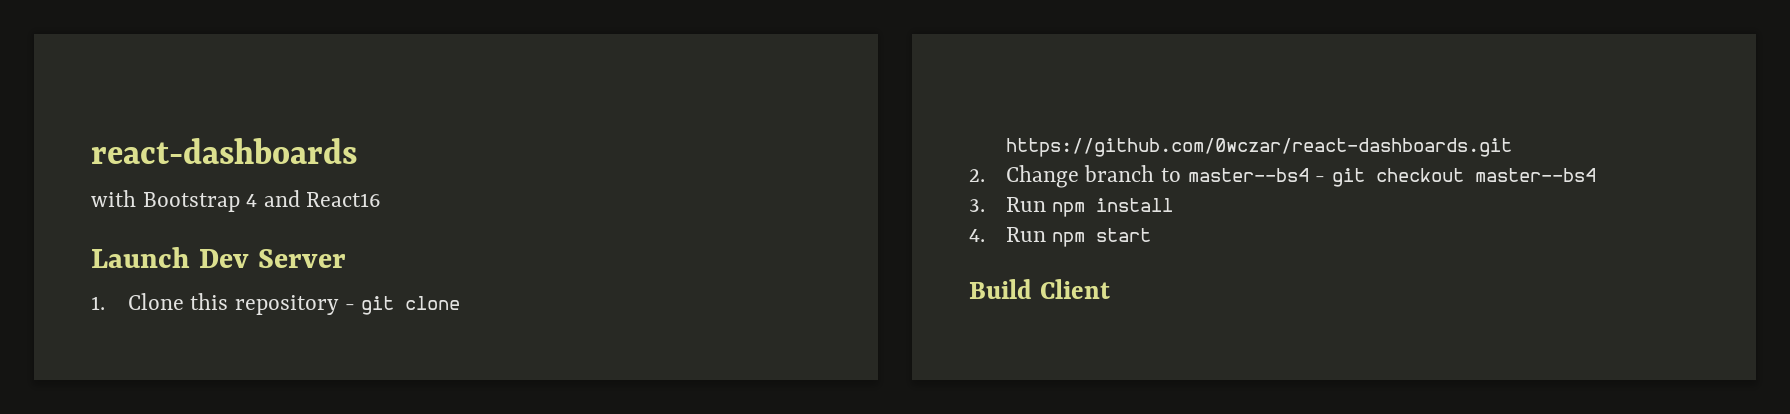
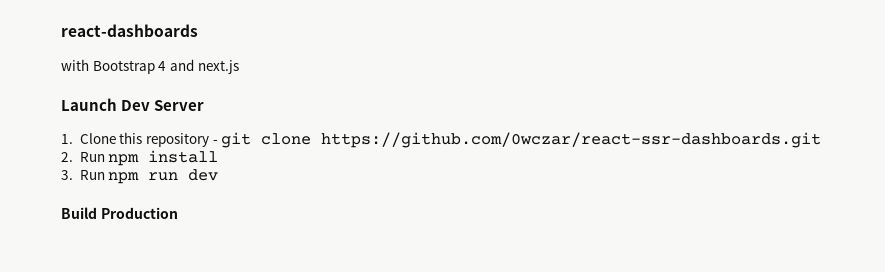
- with Bootstrap 4 and React16
+ with Bootstrap 4 and next.js
- 1. Clone this repository - git clone https://github.com/0wczar/react-dashboards.git
- 2. Change branch to master--bs4 - git checkout master--bs4
- 3. Run npm install
+ 1. Clone this repository - git clone https://github.com/0wczar/react-ssr-dashboards.git
+ 2. Run npm install
- 4. Run npm start
+ 3. Run npm run dev
- Build Client
+ Build Production

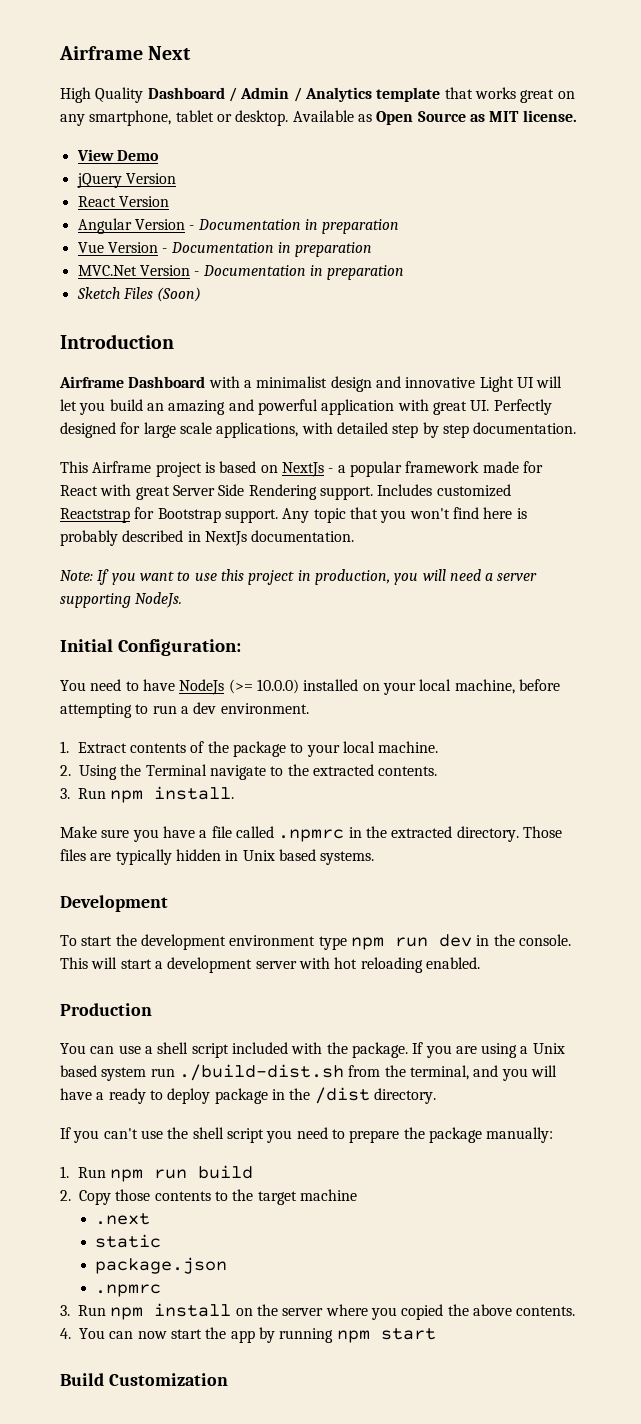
- react-dashboards
- with Bootstrap 4 and next.js
- Launch Dev Server
- 1. Clone this repository - git clone https://github.com/0wczar/react-ssr-dashboards.git
- 2. Run npm install
- 3. Run npm run dev
+ Airframe Next
+ High Quality Dashboard / Admin / Analytics template that works great on any smartphone, tablet or desktop. Available as Open Source as MIT license.
+ View Demo
+ jQuery Version
+ React Version
+ Angular Version - Documentation in preparation
+ Vue Version - Documentation in preparation
+ MVC.Net Version - Documentation in preparation
+ Sketch Files (Soon)
+ Introduction
+ Airframe Dashboard with a minimalist design and innovative Light UI will let you build an amazing and powerful application with great UI. Perfectly designed for large scale applications, with detailed step by step documentation.
+ This Airframe project is based on NextJs - a popular framework made for React with great Server Side Rendering support. Includes customized Reactstrap for Bootstrap support. Any topic that you won't find here is probably described in NextJs documentation.
+ Note: If you want to use this project in production, you will need a server supporting NodeJs.
+ Initial Configuration:
+ You need to have NodeJs (>= 10.0.0) installed on your local machine, before attempting to run a dev environment.
+ 1. Extract contents of the package to your local machine.
+ 2. Using the Terminal navigate to the extracted contents.
+ 3. Run npm install.
+ Make sure you have a file called .npmrc in the extracted directory. Those files are typically hidden in Unix based systems.
+ Development
+ To start the development environment type npm run dev in the console. This will start a development server with hot reloading enabled.
+ Production
+ You can use a shell script included with the package. If you are using a Unix based system run ./build-dist.sh from the terminal, and you will have a ready to deploy package in the /dist directory.
+ If you can't use the shell script you need to prepare the package manually:
+ 1. Run npm run build
+ 2. Copy those contents to the target machine
+ .next
+ static
+ package.json
+ .npmrc
+ 3. Run npm install on the server where you copied the above contents.
+ 4. You can now start the app by running npm start
- Build Production
+ Build Customization

